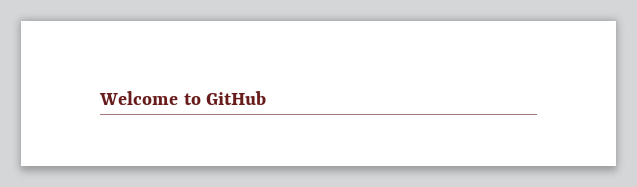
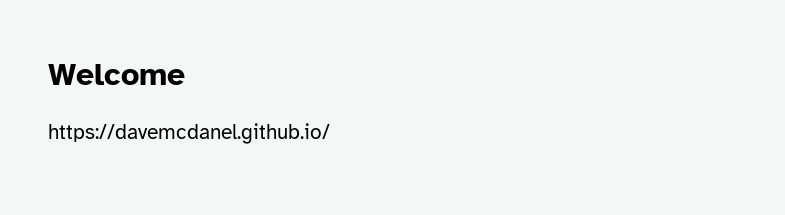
- Welcome to GitHub
+ Welcome
+ https://davemcdanel.github.io/

